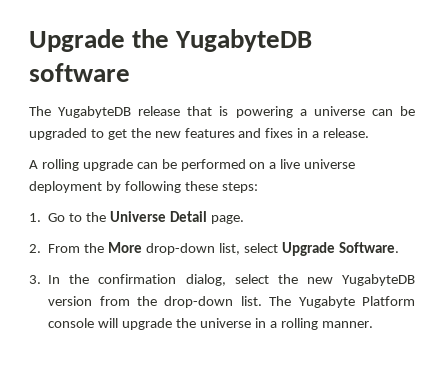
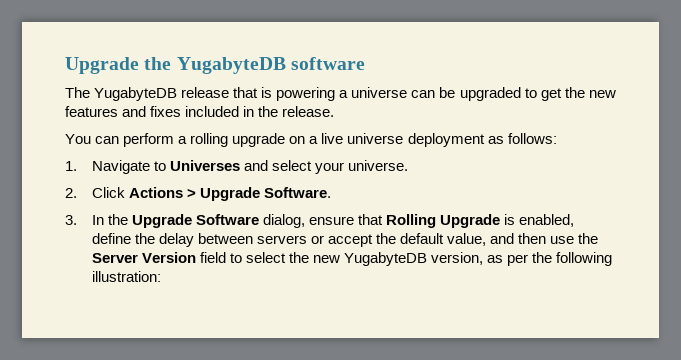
- The YugabyteDB release that is powering a universe can be upgraded to get the new features and fixes in a release.
- A rolling upgrade can be performed on a live universe deployment by following these steps:
- 1. Go to the Universe Detail page.
- 2. From the More drop-down list, select Upgrade Software.
+ The YugabyteDB release that is powering a universe can be upgraded to get the new features and fixes included in the release.
+ You can perform a rolling upgrade on a live universe deployment as follows:
+ 1. Navigate to Universes and select your universe.
+ 2. Click Actions > Upgrade Software.
- 3. In the confirmation dialog, select the new YugabyteDB version from the drop-down list. The Yugabyte Platform console will upgrade the universe in a rolling manner.
+ 3. In the Upgrade Software dialog, ensure that Rolling Upgrade is enabled, define the delay between servers or accept the default value, and then use the Server Version field to select the new YugabyteDB version, as per the following illustration:

